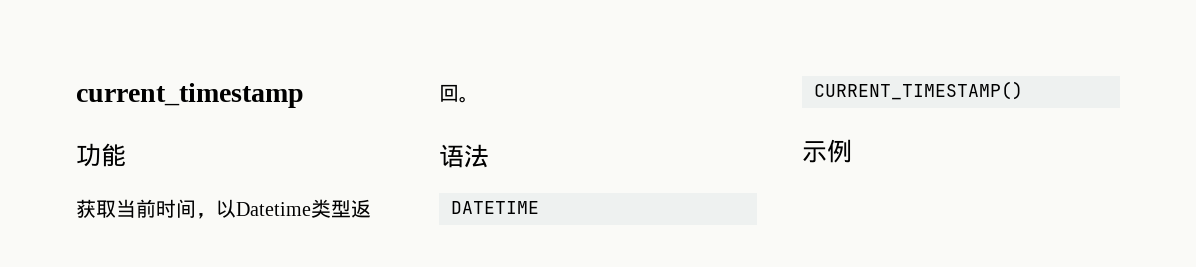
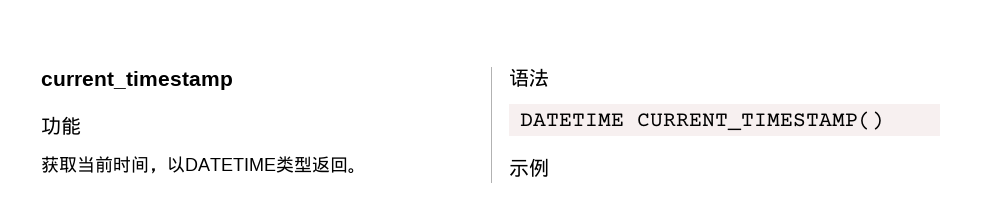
- 获取当前时间，以Datetime类型返回。
+ 获取当前时间，以DATETIME类型返回。

